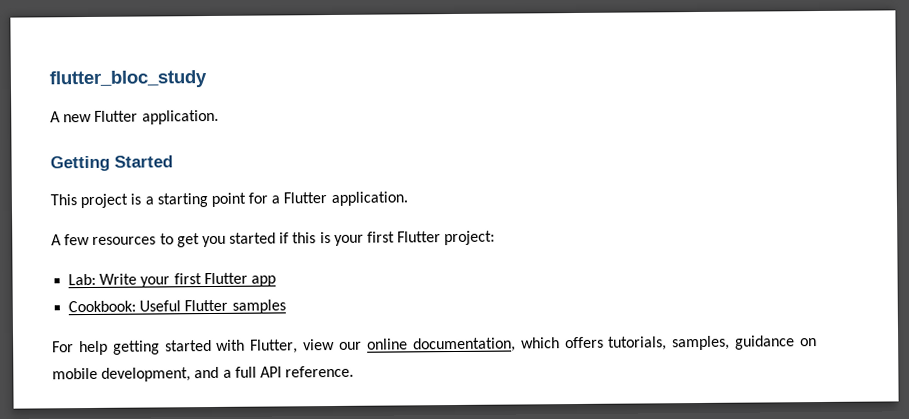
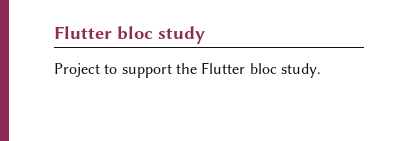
- flutter_bloc_study
- A new Flutter application.
- Getting Started
- This project is a starting point for a Flutter application.
- A few resources to get you started if this is your first Flutter project:
- Lab: Write your first Flutter app
- Cookbook: Useful Flutter samples
- For help getting started with Flutter, view our online documentation, which offers tutorials, samples, guidance on mobile development, and a full API reference.
+ Flutter bloc study
+ Project to support the Flutter bloc study.

